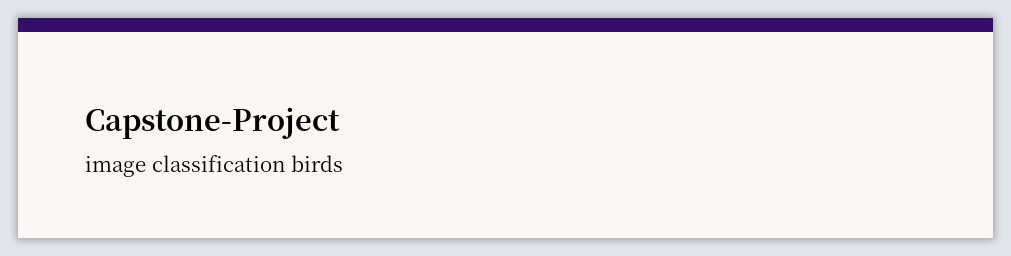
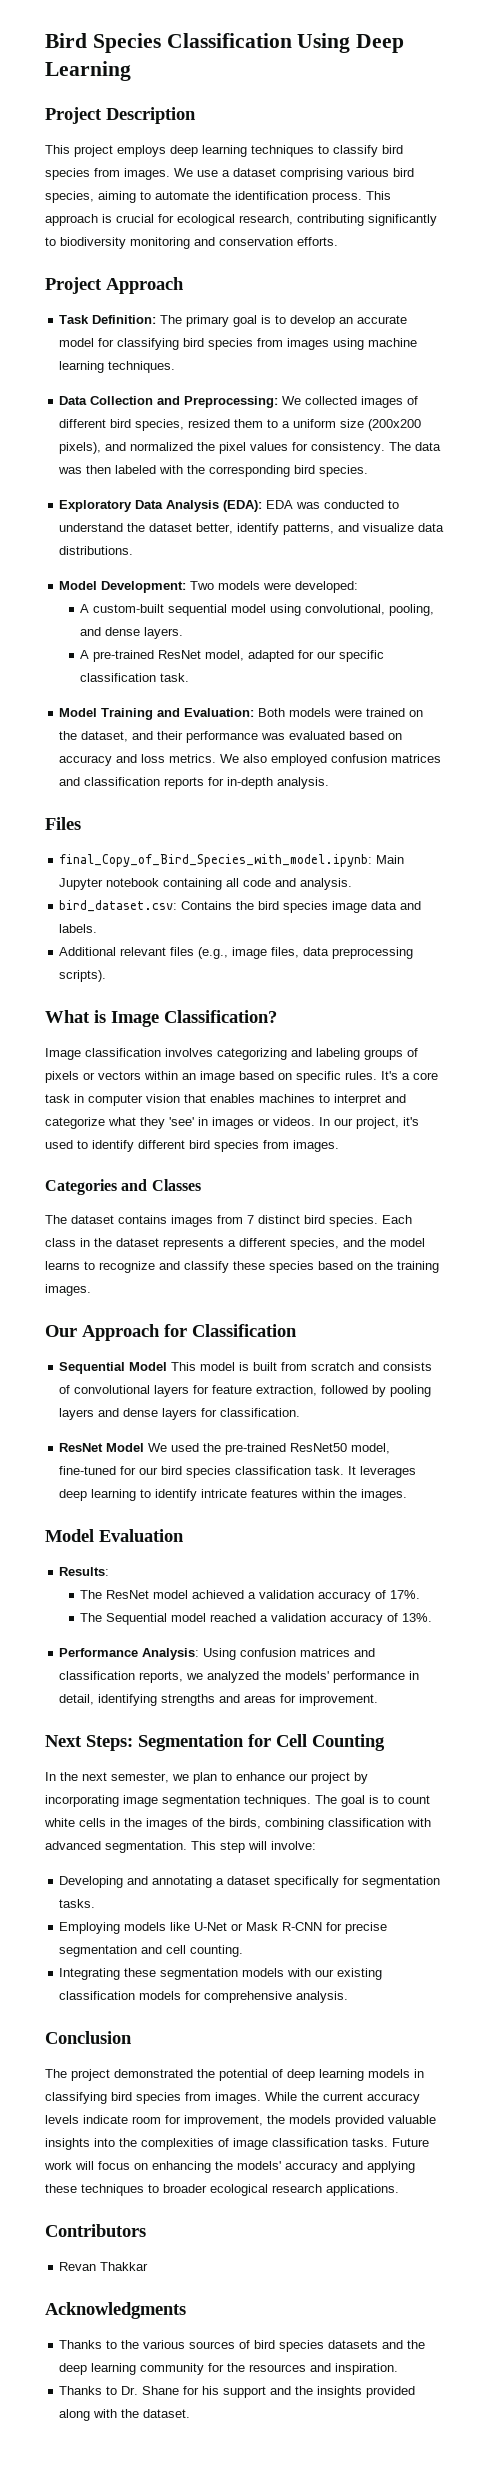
- Capstone-Project
- image classification birds
+ Bird Species Classification Using Deep Learning
+ Project Description
+ This project employs deep learning techniques to classify bird species from images. We use a dataset comprising various bird species, aiming to automate the identification process. This approach is crucial for ecological research, contributing significantly to biodiversity monitoring and conservation efforts.
+ Project Approach
+ Task Definition: The primary goal is to develop an accurate model for classifying bird species from images using machine learning techniques.
+ Data Collection and Preprocessing: We collected images of different bird species, resized them to a uniform size (200x200 pixels), and normalized the pixel values for consistency. The data was then labeled with the corresponding bird species.
+ Exploratory Data Analysis (EDA): EDA was conducted to understand the dataset better, identify patterns, and visualize data distributions.
+ Model Development: Two models were developed:
+ A custom-built sequential model using convolutional, pooling, and dense layers.
+ A pre-trained ResNet model, adapted for our specific classification task.
+ Model Training and Evaluation: Both models were trained on the dataset, and their performance was evaluated based on accuracy and loss metrics. We also employed confusion matrices and classification reports for in-depth analysis.
+ Files
+ final_Copy_of_Bird_Species_with_model.ipynb: Main Jupyter notebook containing all code and analysis.
+ bird_dataset.csv: Contains the bird species image data and labels.
+ Additional relevant files (e.g., image files, data preprocessing scripts).
+ What is Image Classification?
+ Image classification involves categorizing and labeling groups of pixels or vectors within an image based on specific rules. It's a core task in computer vision that enables machines to interpret and categorize what they 'see' in images or videos. In our project, it's used to identify different bird species from images.
+ Categories and Classes
+ The dataset contains images from 7 distinct bird species. Each class in the dataset represents a different species, and the model learns to recognize and classify these species based on the training images.
+ Our Approach for Classification
+ Sequential Model This model is built from scratch and consists of convolutional layers for feature extraction, followed by pooling layers and dense layers for classification.
+ ResNet Model We used the pre-trained ResNet50 model, fine-tuned for our bird species classification task. It leverages deep learning to identify intricate features within the images.
+ Model Evaluation
+ Results:
+ The ResNet model achieved a validation accuracy of 17%.
+ The Sequential model reached a validation accuracy of 13%.
+ Performance Analysis: Using confusion matrices and classification reports, we analyzed the models' performance in detail, identifying strengths and areas for improvement.
+ Next Steps: Segmentation for Cell Counting
+ In the next semester, we plan to enhance our project by incorporating image segmentation techniques. The goal is to count white cells in the images of the birds, combining classification with advanced segmentation. This step will involve:
+ Developing and annotating a dataset specifically for segmentation tasks.
+ Employing models like U-Net or Mask R-CNN for precise segmentation and cell counting.
+ Integrating these segmentation models with our existing classification models for comprehensive analysis.
+ Conclusion
+ The project demonstrated the potential of deep learning models in classifying bird species from images. While the current accuracy levels indicate room for improvement, the models provided valuable insights into the complexities of image classification tasks. Future work will focus on enhancing the models' accuracy and applying these techniques to broader ecological research applications.
+ Contributors
+ Revan Thakkar
+ Acknowledgments
+ Thanks to the various sources of bird species datasets and the deep learning community for the resources and inspiration.
+ Thanks to Dr. Shane for his support and the insights provided along with the dataset.

